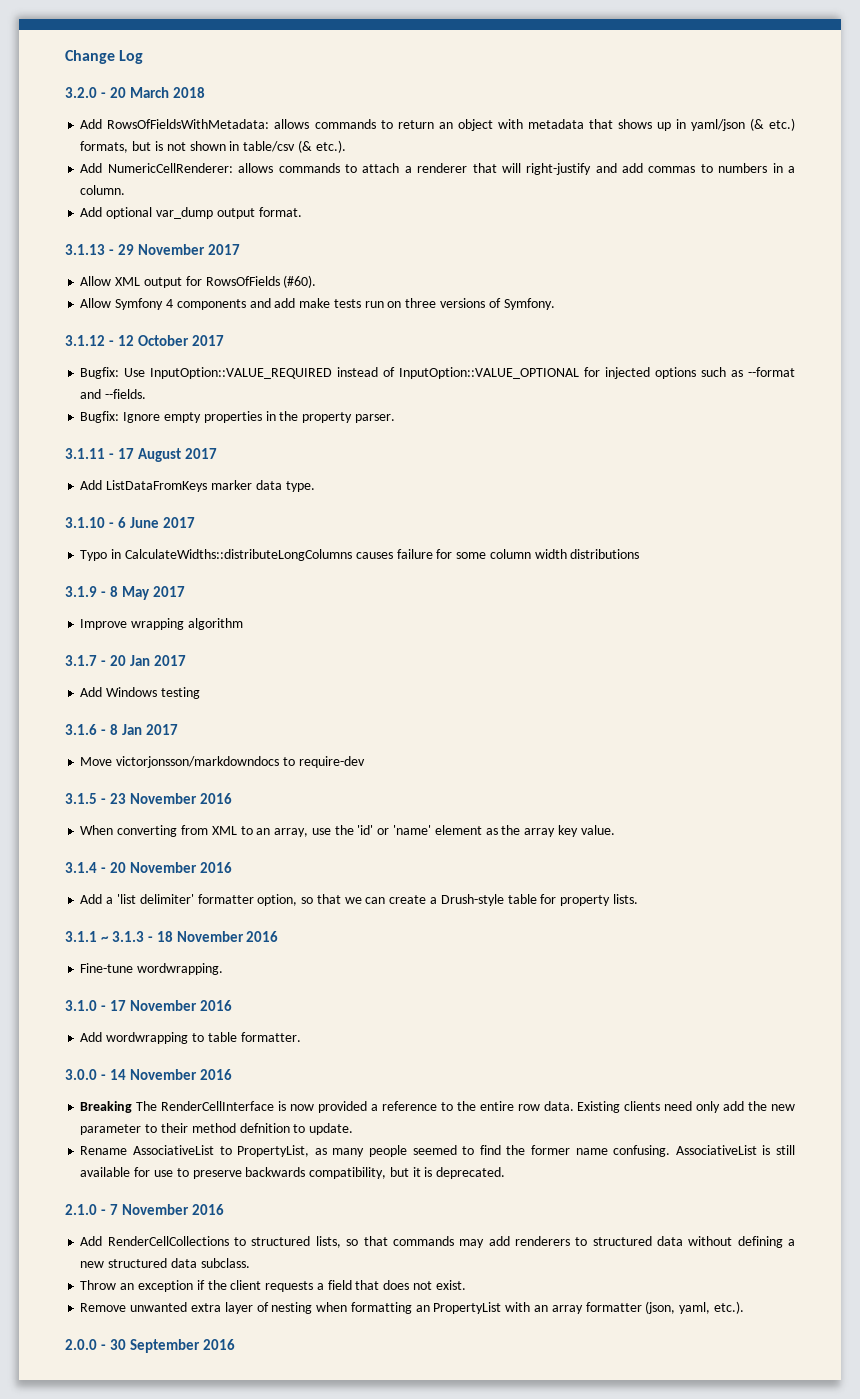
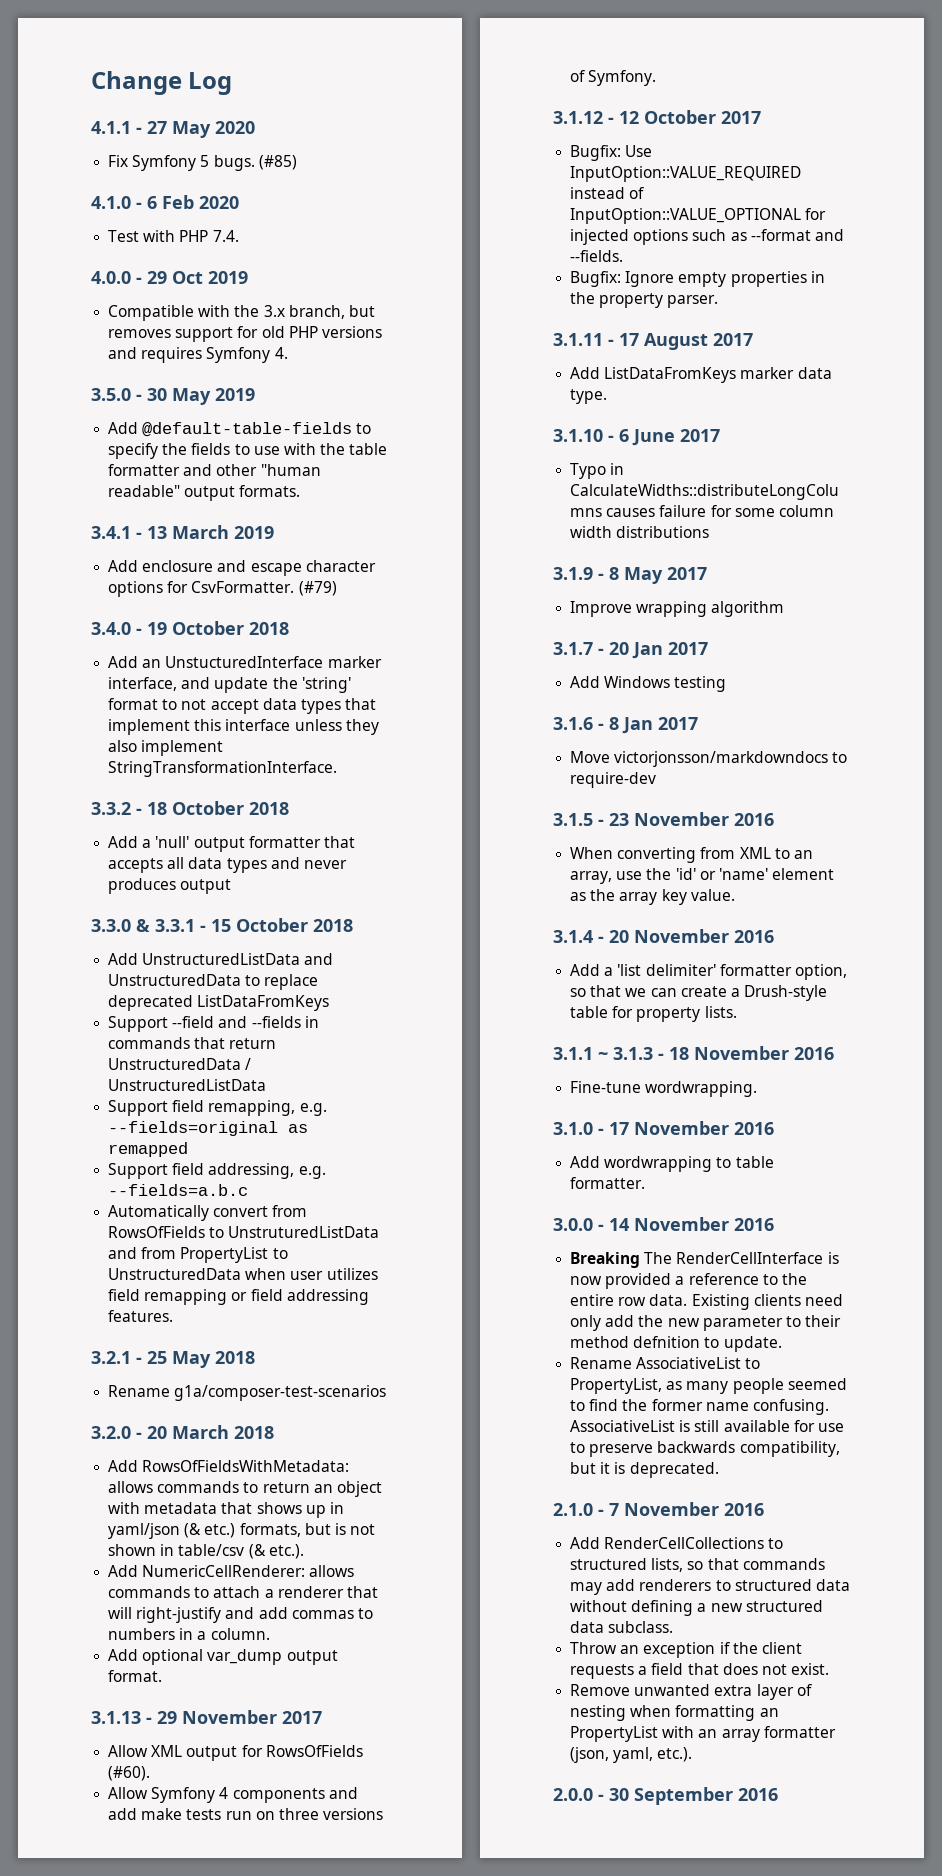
+ 4.1.1 - 27 May 2020
+ Fix Symfony 5 bugs. (#85)
+ 4.1.0 - 6 Feb 2020
+ Test with PHP 7.4.
+ 4.0.0 - 29 Oct 2019
+ Compatible with the 3.x branch, but removes support for old PHP versions and requires Symfony 4.
+ 3.5.0 - 30 May 2019
+ Add @default-table-fields to specify the fields to use with the table formatter and other "human readable" output formats.
+ 3.4.1 - 13 March 2019
+ Add enclosure and escape character options for CsvFormatter. (#79)
+ 3.4.0 - 19 October 2018
+ Add an UnstucturedInterface marker interface, and update the 'string' format to not accept data types that implement this interface unless they also implement StringTransformationInterface.
+ 3.3.2 - 18 October 2018
+ Add a 'null' output formatter that accepts all data types and never produces output
+ 3.3.0 & 3.3.1 - 15 October 2018
+ Add UnstructuredListData and UnstructuredData to replace deprecated ListDataFromKeys
+ Support --field and --fields in commands that return UnstructuredData / UnstructuredListData
+ Support field remapping, e.g. --fields=original as remapped
+ Support field addressing, e.g. --fields=a.b.c
+ Automatically convert from RowsOfFields to UnstruturedListData and from PropertyList to UnstructuredData when user utilizes field remapping or field addressing features.
+ 3.2.1 - 25 May 2018
+ Rename g1a/composer-test-scenarios

